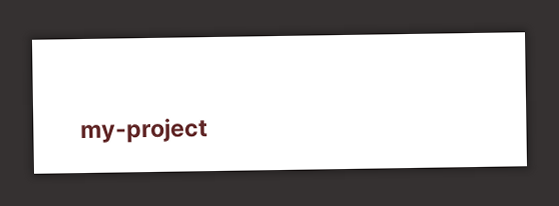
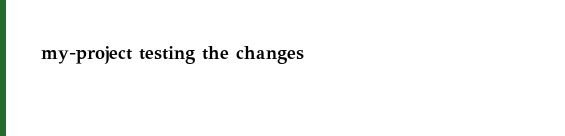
- my-project
+ my-project testing the changes

